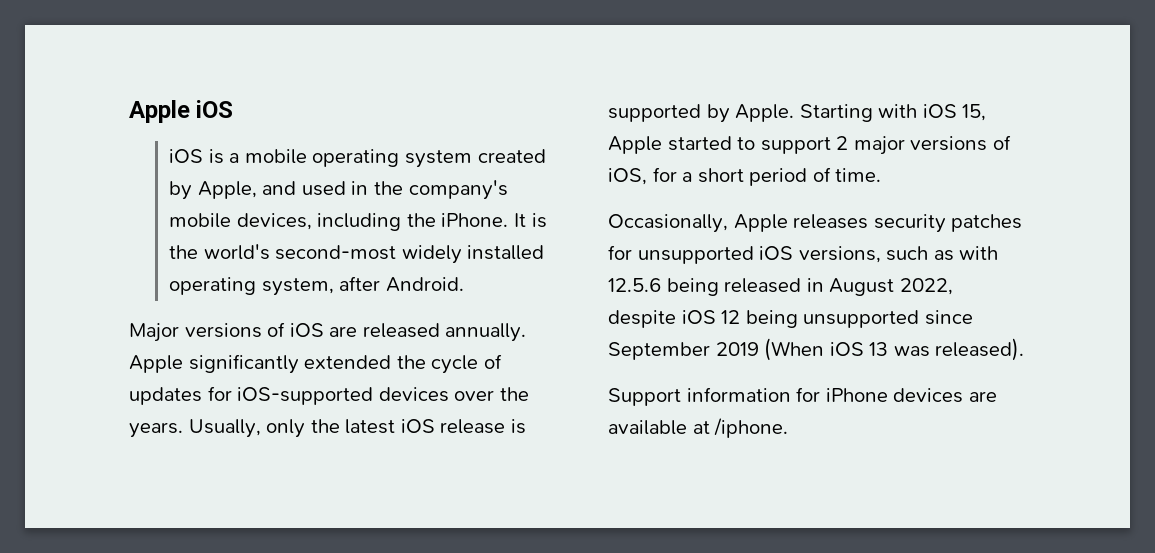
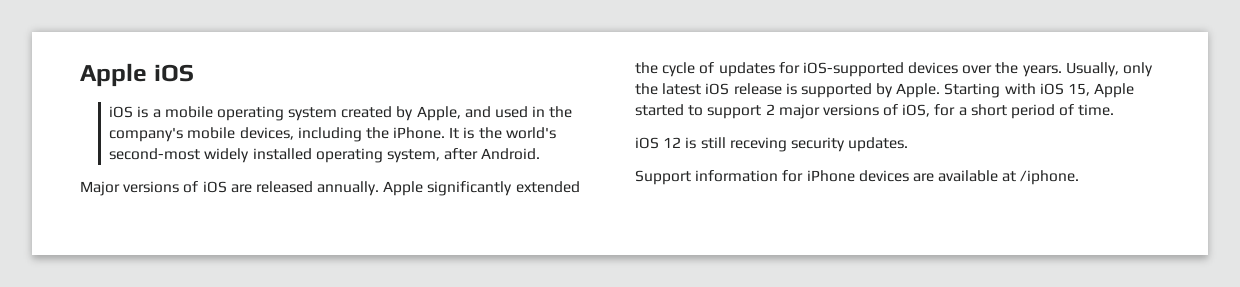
- Occasionally, Apple releases security patches for unsupported iOS versions, such as with 12.5.6 being released in August 2022, despite iOS 12 being unsupported since September 2019 (When iOS 13 was released).
+ iOS 12 is still receving security updates.

